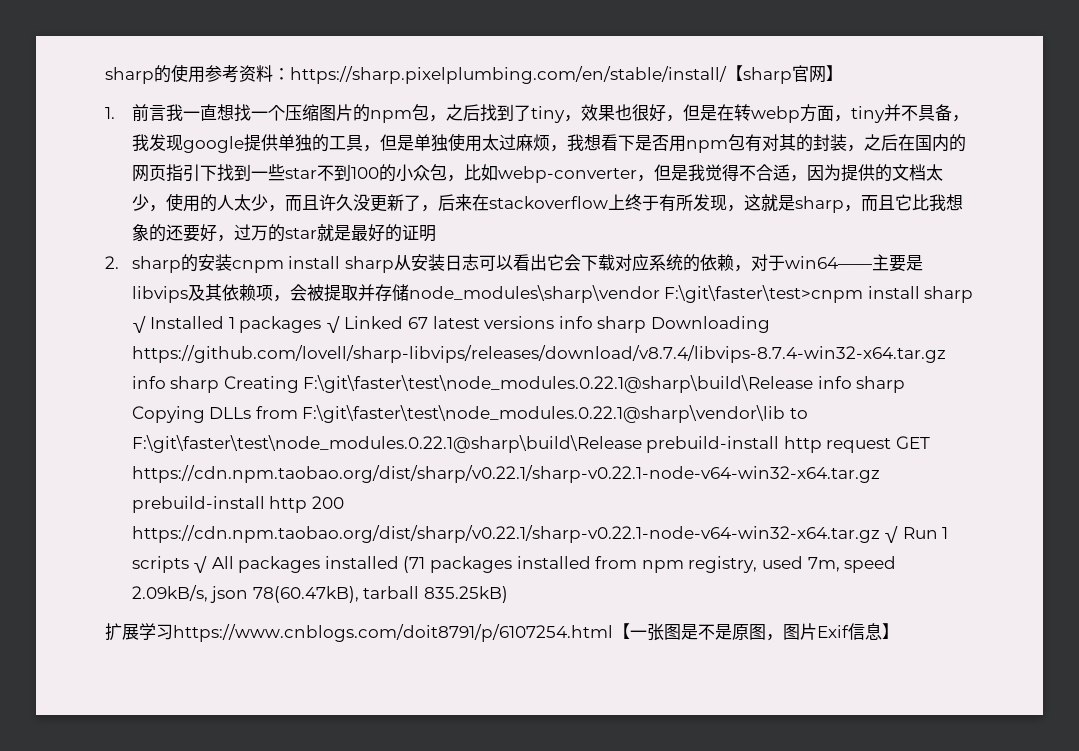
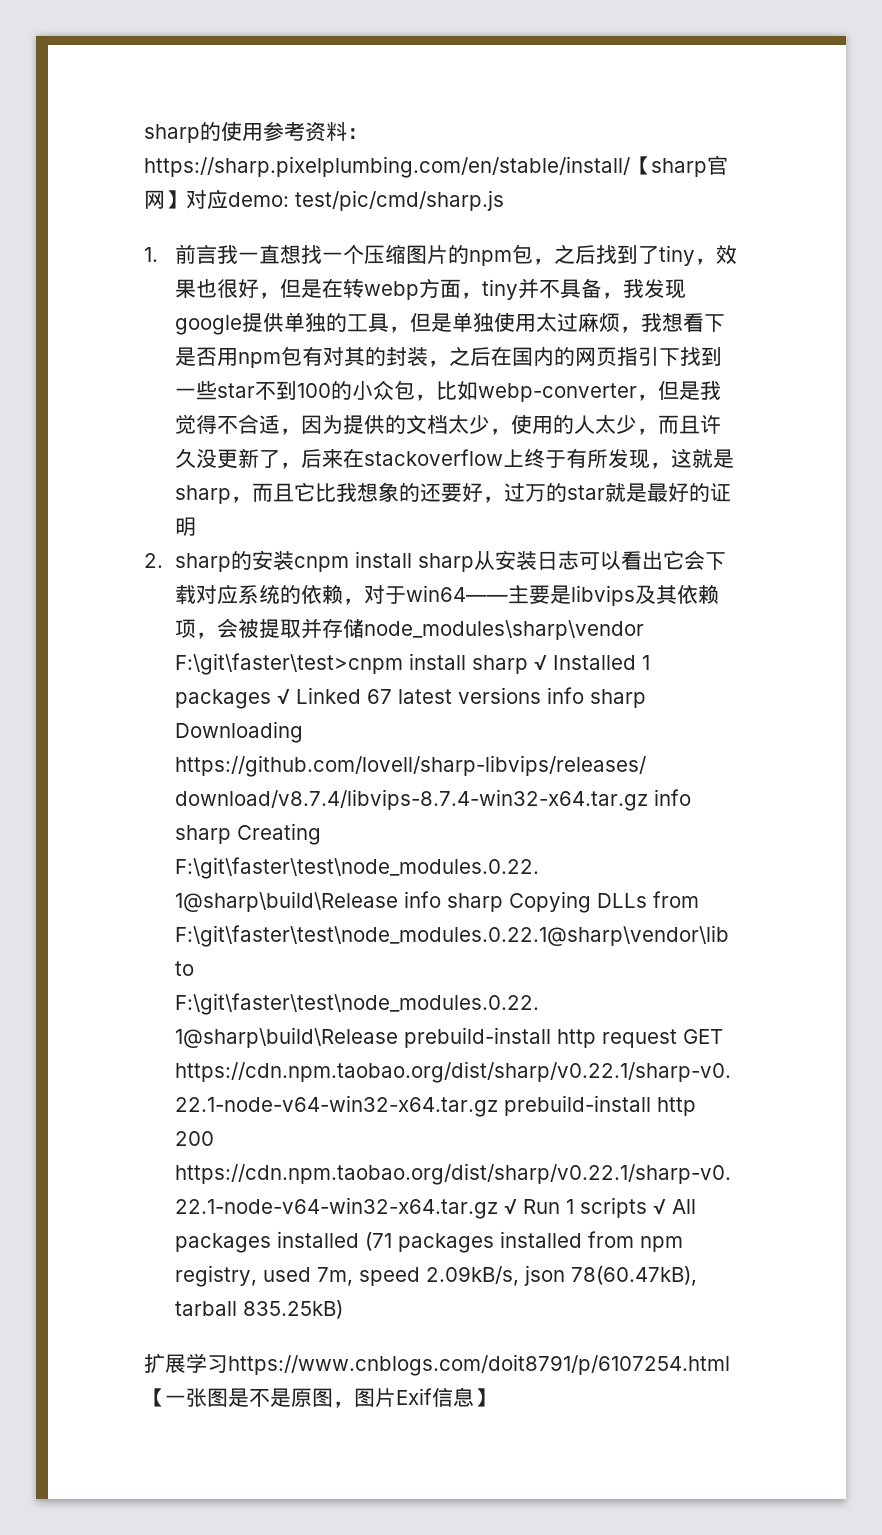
- sharp的使用参考资料：https://sharp.pixelplumbing.com/en/stable/install/【sharp官网】
+ sharp的使用参考资料：https://sharp.pixelplumbing.com/en/stable/install/【sharp官网】对应demo: test/pic/cmd/sharp.js

